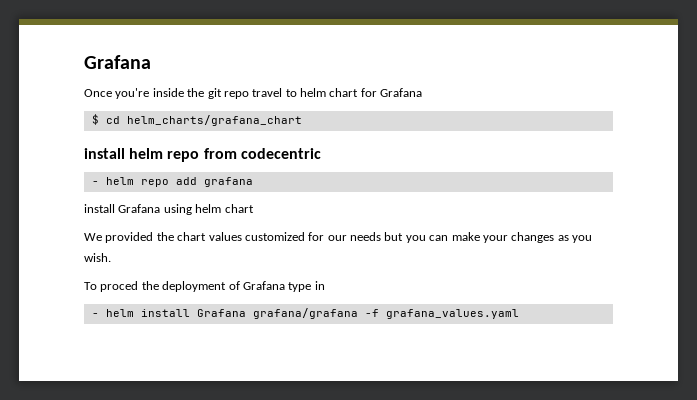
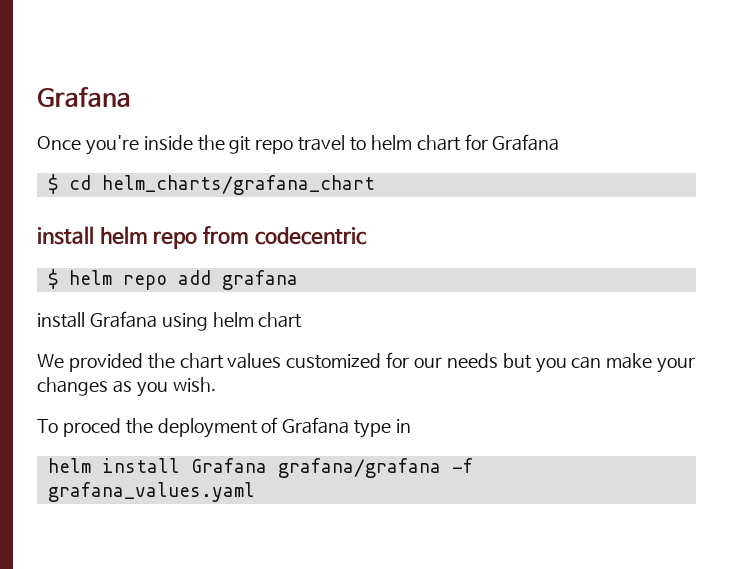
- - helm repo add grafana
+ $ helm repo add grafana
- - helm install Grafana grafana/grafana -f grafana_values.yaml
+ helm install Grafana grafana/grafana -f grafana_values.yaml

